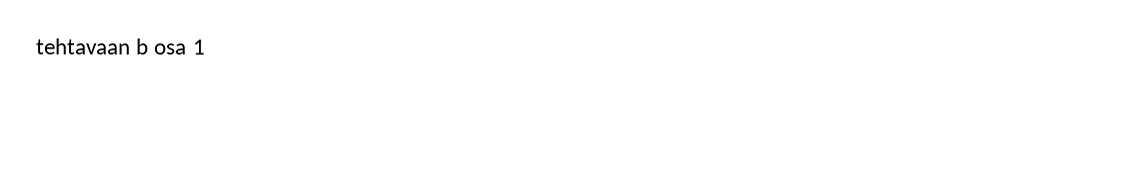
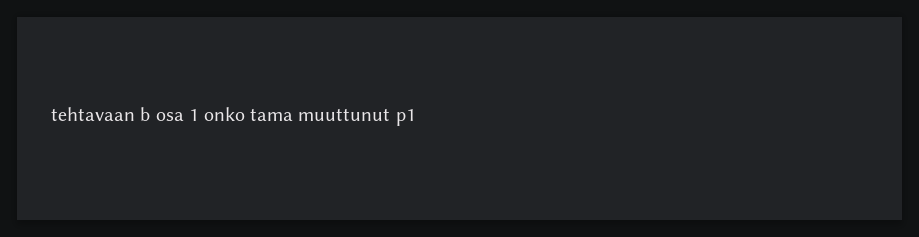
- tehtavaan b osa 1
+ tehtavaan b osa 1 onko tama muuttunut p1

